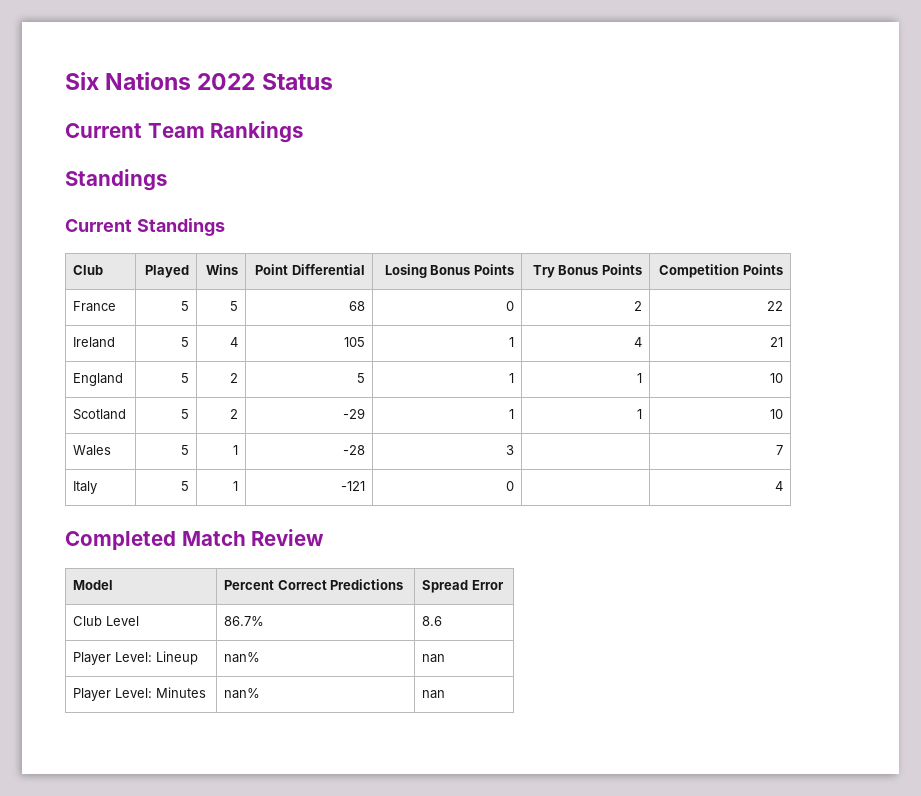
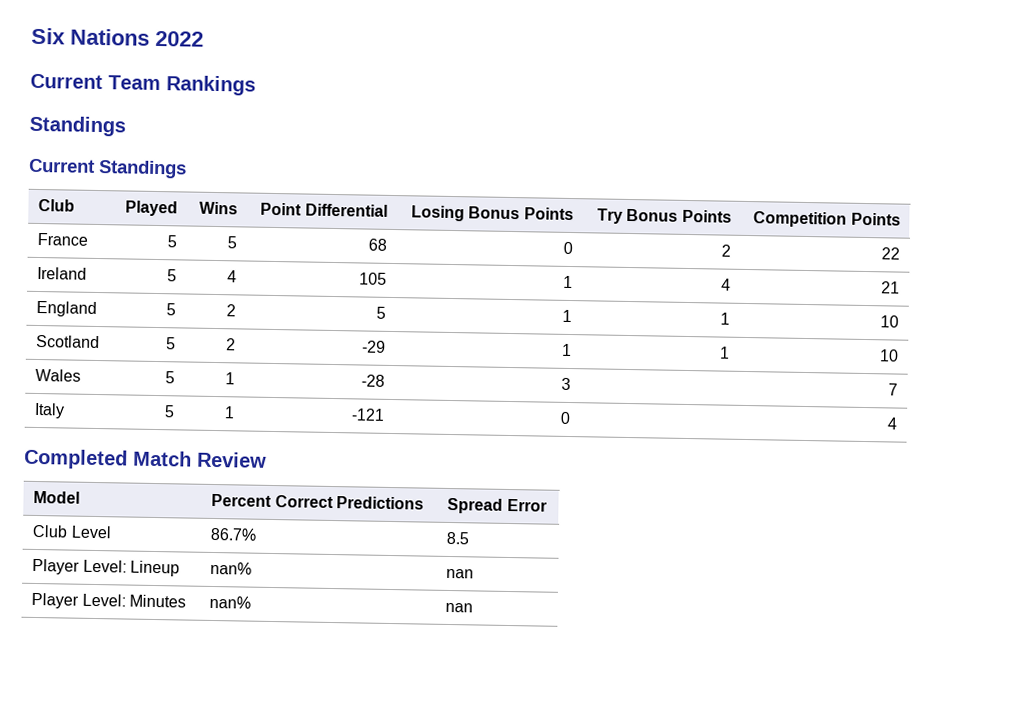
- Six Nations 2022 Status
+ Six Nations 2022
- Club Level | 86.7% | 8.6
+ Club Level | 86.7% | 8.5

